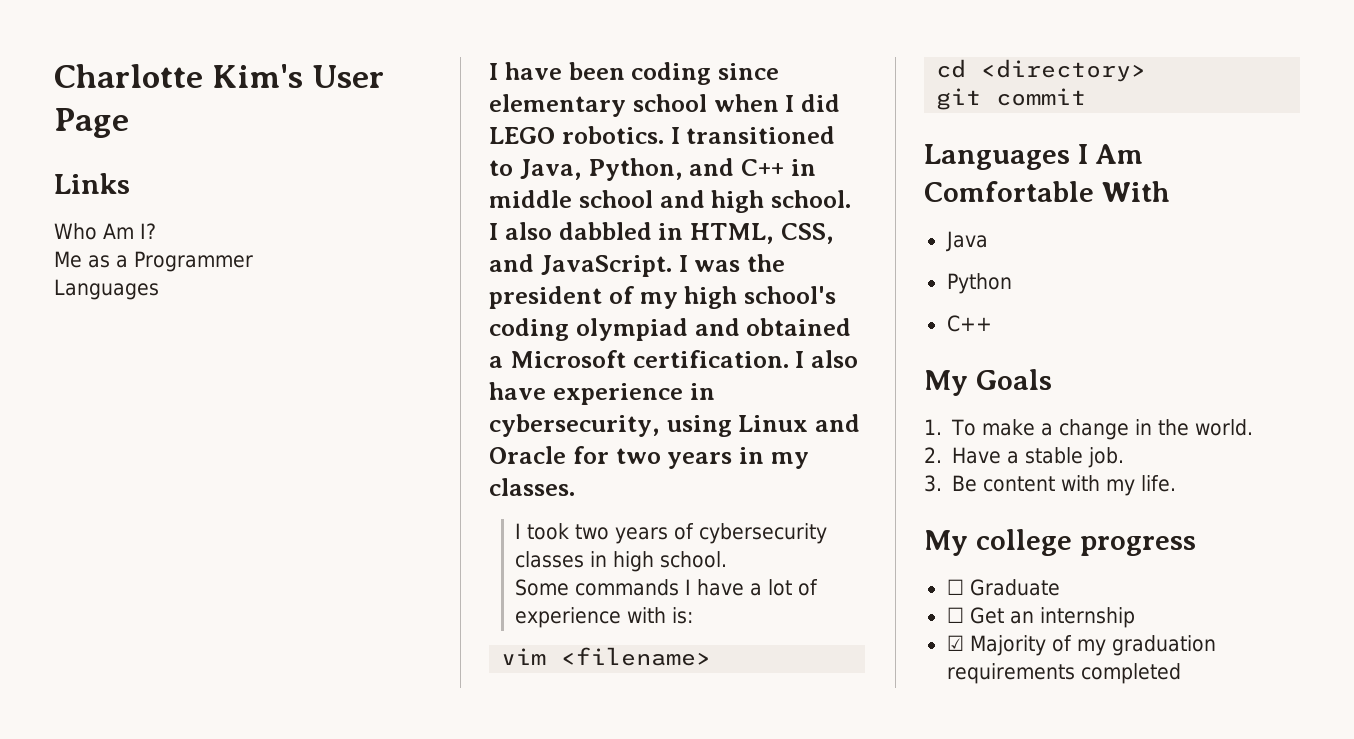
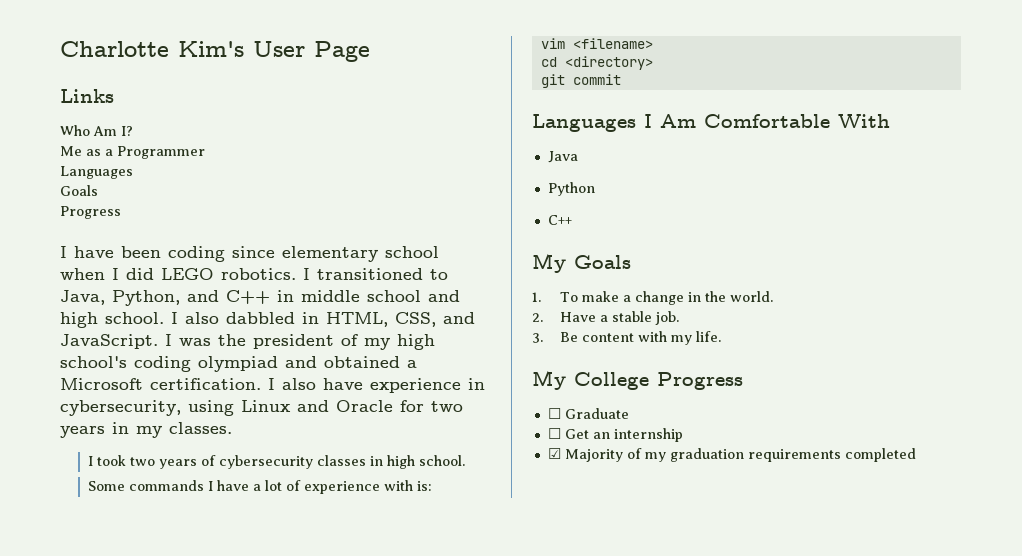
  Me as a Programmer
  Languages
+ Goals
+ Progress
- My college progress
+ My College Progress

